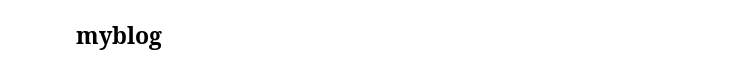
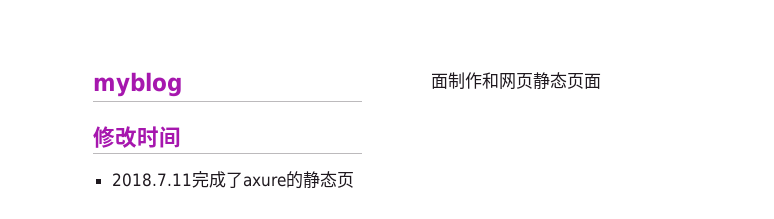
+ 修改时间
+ 2018.7.11完成了axure的静态页面制作和网页静态页面

